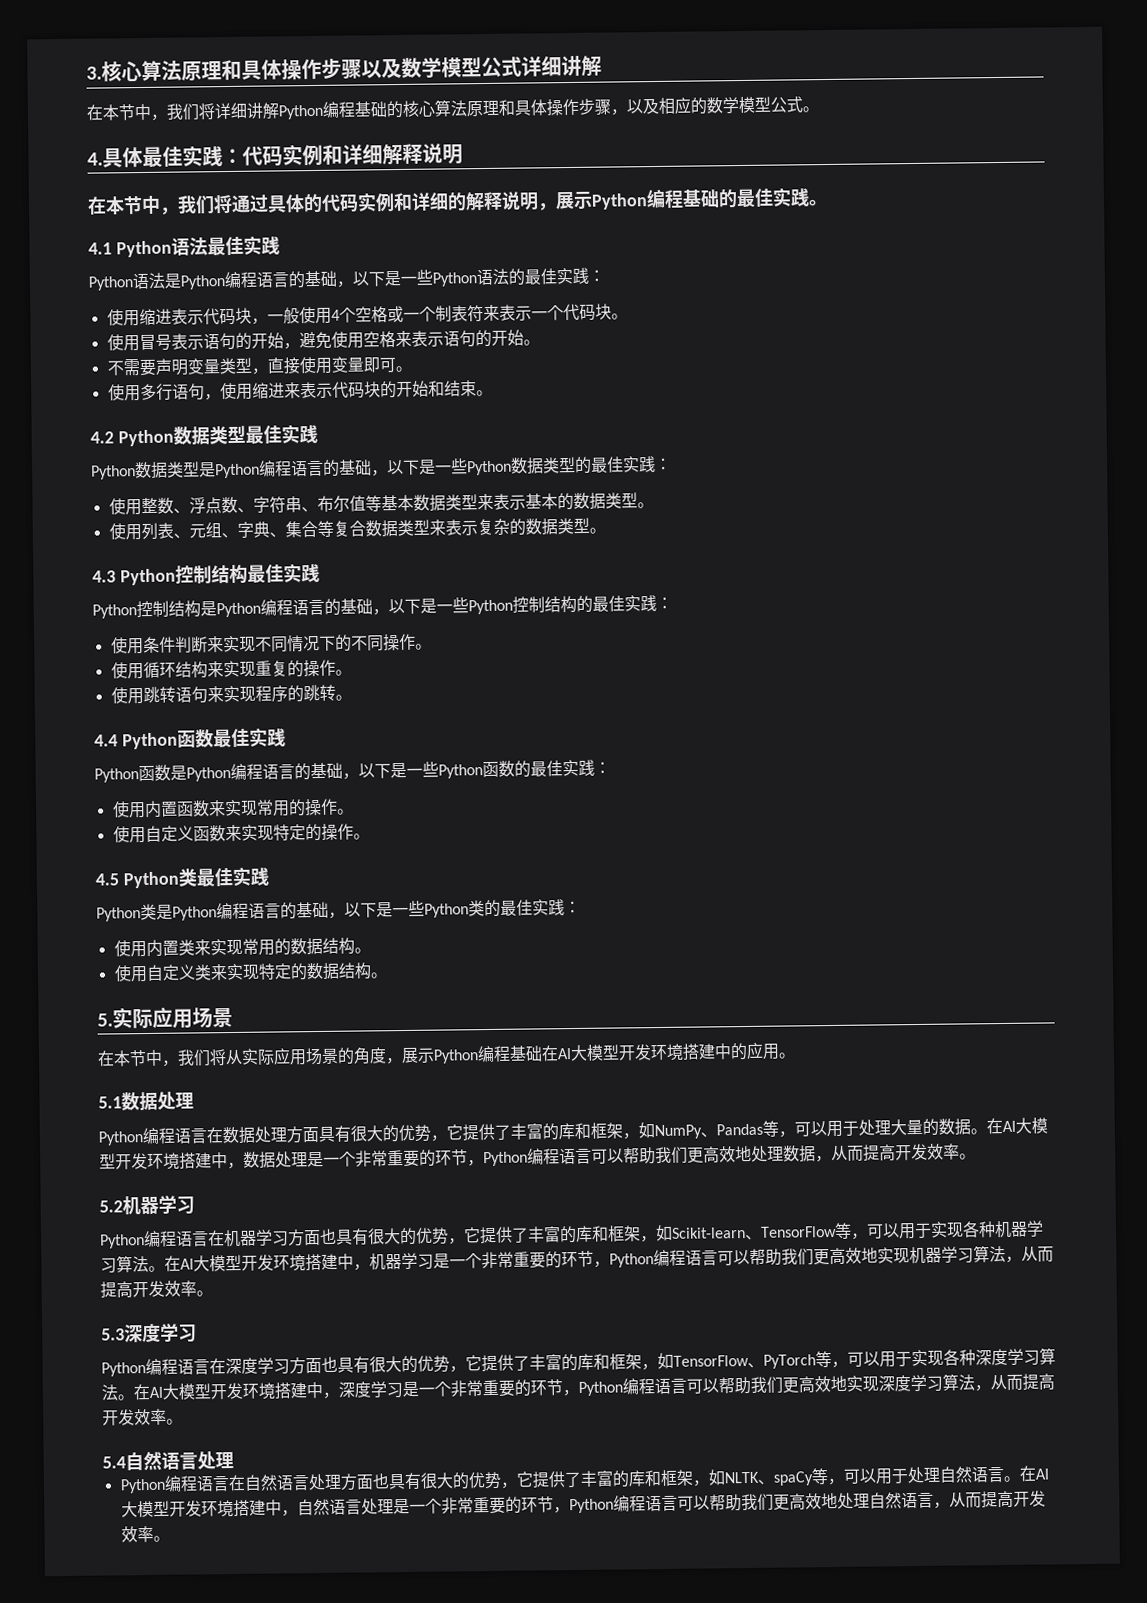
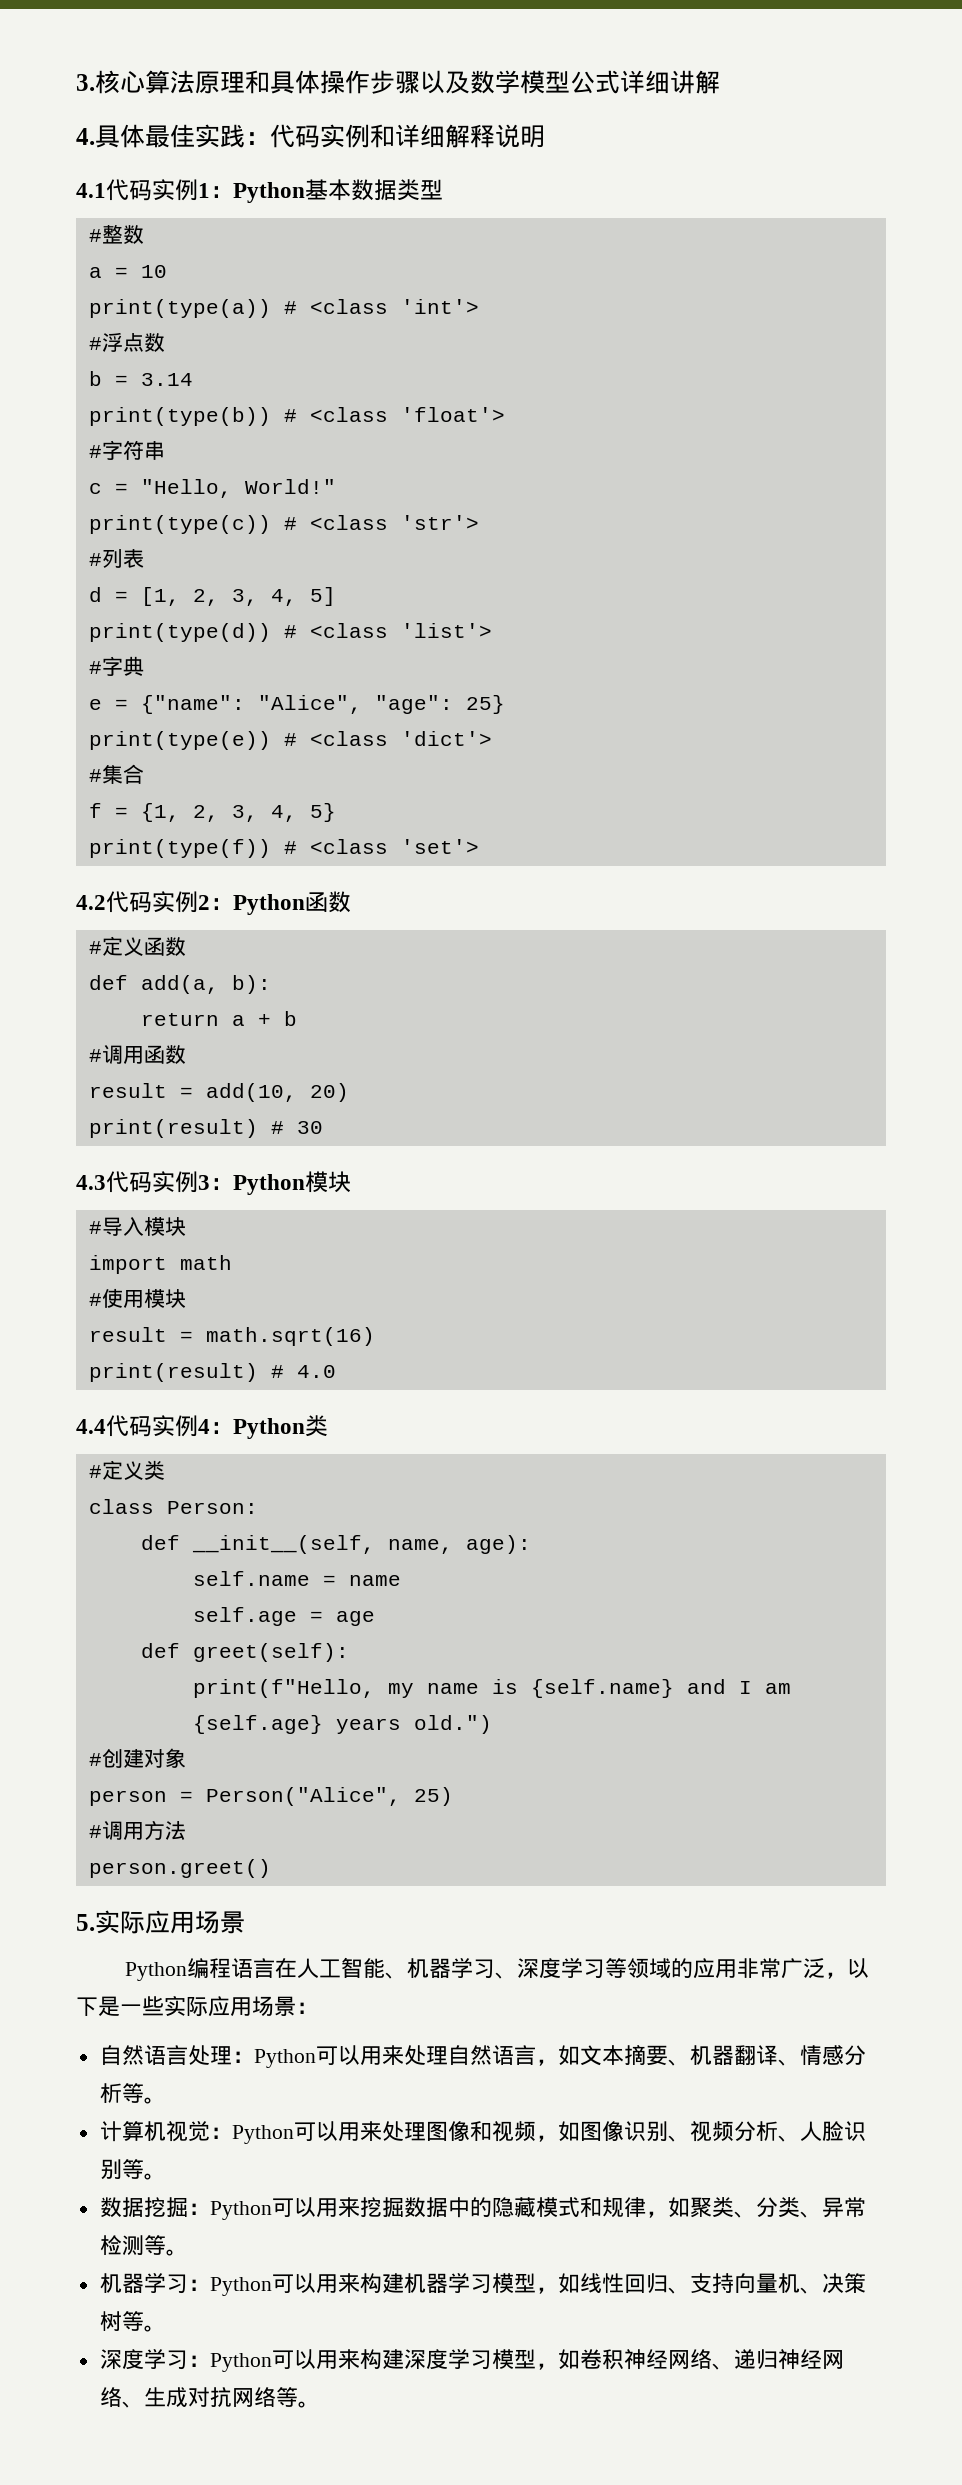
- 在本节中，我们将详细讲解Python编程基础的核心算法原理和具体操作步骤，以及相应的数学模型公式。
- 在本节中，我们将通过具体的代码实例和详细的解释说明，展示Python编程基础的最佳实践。
- 4.1 Python语法最佳实践
- Python语法是Python编程语言的基础，以下是一些Python语法的最佳实践：
- 使用缩进表示代码块，一般使用4个空格或一个制表符来表示一个代码块。
- 使用冒号表示语句的开始，避免使用空格来表示语句的开始。
- 不需要声明变量类型，直接使用变量即可。
- 使用多行语句，使用缩进来表示代码块的开始和结束。
- 4.2 Python数据类型最佳实践
- Python数据类型是Python编程语言的基础，以下是一些Python数据类型的最佳实践：
- 使用整数、浮点数、字符串、布尔值等基本数据类型来表示基本的数据类型。
- 使用列表、元组、字典、集合等复合数据类型来表示复杂的数据类型。
- 4.3 Python控制结构最佳实践
- Python控制结构是Python编程语言的基础，以下是一些Python控制结构的最佳实践：
- 使用条件判断来实现不同情况下的不同操作。
- 使用循环结构来实现重复的操作。
- 使用跳转语句来实现程序的跳转。
- 4.4 Python函数最佳实践
- Python函数是Python编程语言的基础，以下是一些Python函数的最佳实践：
- 使用内置函数来实现常用的操作。
- 使用自定义函数来实现特定的操作。
- 4.5 Python类最佳实践
- Python类是Python编程语言的基础，以下是一些Python类的最佳实践：
- 使用内置类来实现常用的数据结构。
- 使用自定义类来实现特定的数据结构。
+ 4.1代码实例1：Python基本数据类型
+ #整数
+ a = 10
+ print(type(a)) # <class 'int'>
+ #浮点数
+ b = 3.14
+ print(type(b)) # <class 'float'>
+ #字符串
+ c = "Hello, World!"
+ print(type(c)) # <class 'str'>
+ #列表
+ d = [1, 2, 3, 4, 5]
+ print(type(d)) # <class 'list'>
+ #字典
+ e = {"name": "Alice", "age": 25}
+ print(type(e)) # <class 'dict'>
+ #集合
+ f = {1, 2, 3, 4, 5}
+ print(type(f)) # <class 'set'>
+ 4.2代码实例2：Python函数
+ #定义函数
+ def add(a, b):
+ return a + b
+ #调用函数
+ result = add(10, 20)
+ print(result) # 30
+ 4.3代码实例3：Python模块
+ #导入模块
+ import math
+ #使用模块
+ result = math.sqrt(16)
+ print(result) # 4.0
+ 4.4代码实例4：Python类
+ #定义类
+ class Person:
+ def __init__(self, name, age):
+ self.name = name
+ self.age = age
+ def greet(self):
+ print(f"Hello, my name is {self.name} and I am {self.age} years old.")
+ #创建对象
+ person = Person("Alice", 25)
+ #调用方法
+ person.greet()
  5.实际应用场景
- 在本节中，我们将从实际应用场景的角度，展示Python编程基础在AI大模型开发环境搭建中的应用。
- 5.1数据处理
- Python编程语言在数据处理方面具有很大的优势，它提供了丰富的库和框架，如NumPy、Pandas等，可以用于处理大量的数据。在AI大模型开发环境搭建中，数据处理是一个非常重要的环节，Python编程语言可以帮助我们更高效地处理数据，从而提高开发效率。
- 5.2机器学习
- Python编程语言在机器学习方面也具有很大的优势，它提供了丰富的库和框架，如Scikit-learn、TensorFlow等，可以用于实现各种机器学习算法。在AI大模型开发环境搭建中，机器学习是一个非常重要的环节，Python编程语言可以帮助我们更高效地实现机器学习算法，从而提高开发效率。
- 5.3深度学习
- Python编程语言在深度学习方面也具有很大的优势，它提供了丰富的库和框架，如TensorFlow、PyTorch等，可以用于实现各种深度学习算法。在AI大模型开发环境搭建中，深度学习是一个非常重要的环节，Python编程语言可以帮助我们更高效地实现深度学习算法，从而提高开发效率。
- 5.4自然语言处理
- Python编程语言在自然语言处理方面也具有很大的优势，它提供了丰富的库和框架，如NLTK、spaCy等，可以用于处理自然语言。在AI大模型开发环境搭建中，自然语言处理是一个非常重要的环节，Python编程语言可以帮助我们更高效地处理自然语言，从而提高开发效率。
+ Python编程语言在人工智能、机器学习、深度学习等领域的应用非常广泛，以下是一些实际应用场景：
+ 自然语言处理：Python可以用来处理自然语言，如文本摘要、机器翻译、情感分析等。
+ 计算机视觉：Python可以用来处理图像和视频，如图像识别、视频分析、人脸识别等。
+ 数据挖掘：Python可以用来挖掘数据中的隐藏模式和规律，如聚类、分类、异常检测等。
+ 机器学习：Python可以用来构建机器学习模型，如线性回归、支持向量机、决策树等。
+ 深度学习：Python可以用来构建深度学习模型，如卷积神经网络、递归神经网络、生成对抗网络等。

